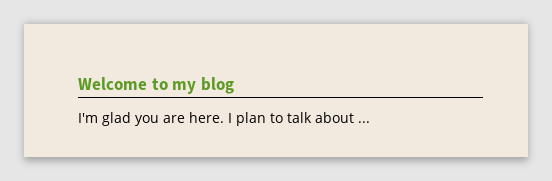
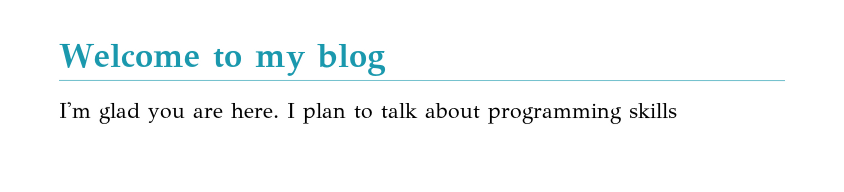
- I plan to talk about ...
+ I plan to talk about programming skills

